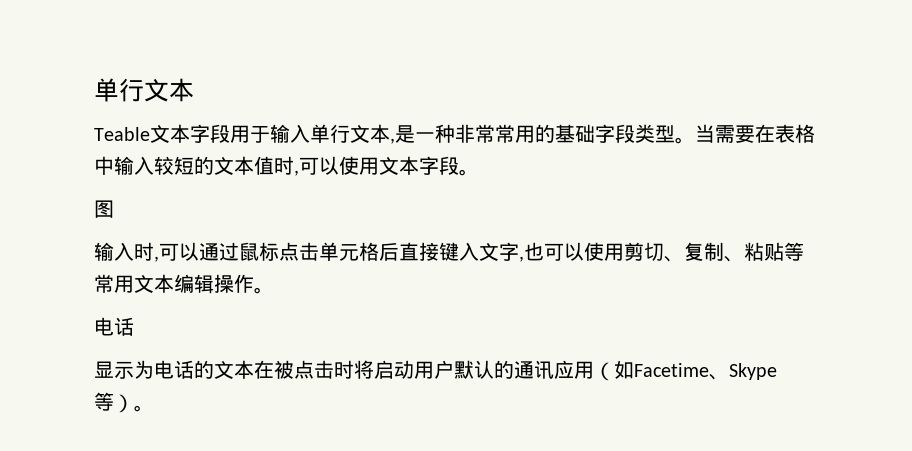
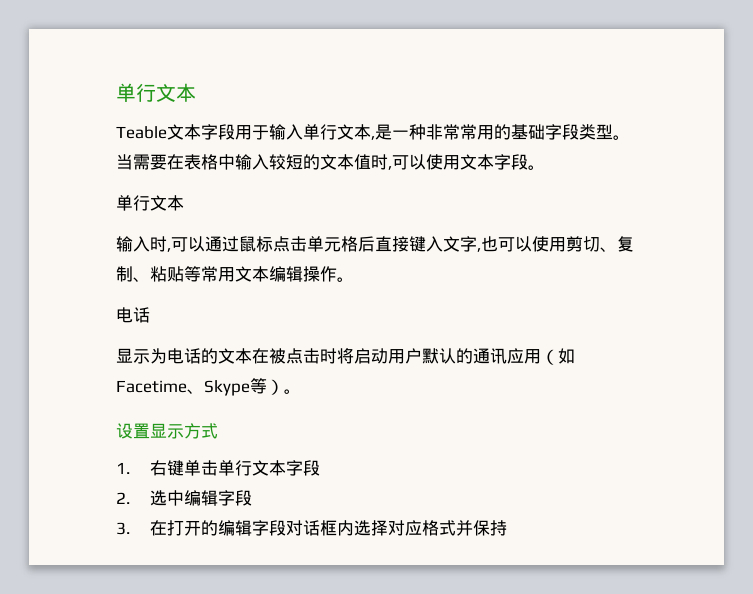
  当需要在表格中输入较短的文本值时,可以使用文本字段。
- 图
+ 单行文本
+ 设置显示方式
+ 1.右键单击单行文本字段
+ 2.选中编辑字段
+ 3.在打开的编辑字段对话框内选择对应格式并保持

